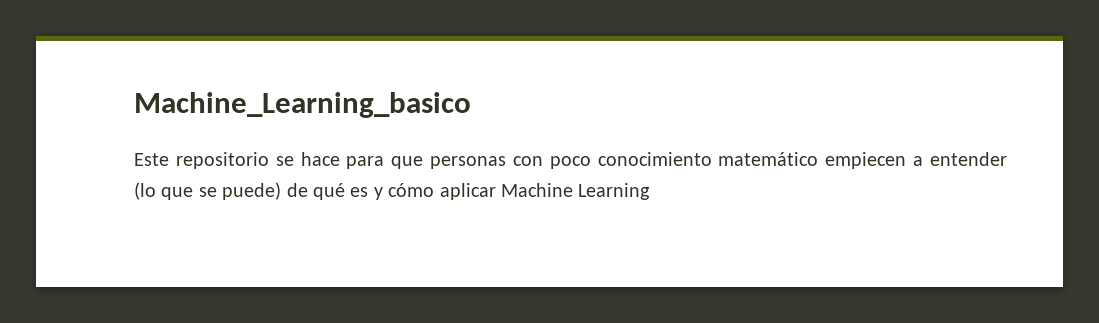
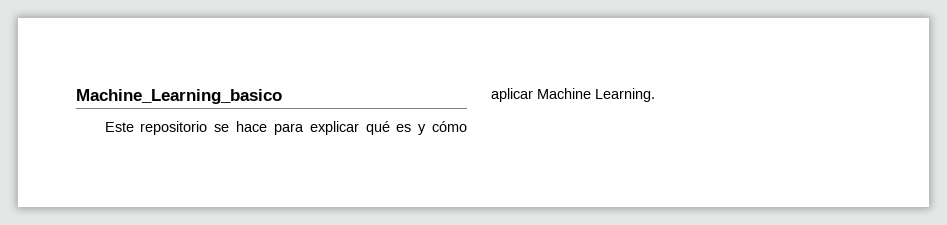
- Este repositorio se hace para que personas con poco conocimiento matemático empiecen a entender (lo que se puede) de qué es y cómo aplicar Machine Learning
+ Este repositorio se hace para explicar qué es y cómo aplicar Machine Learning.

